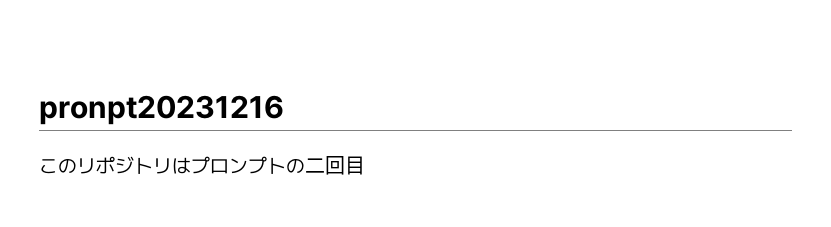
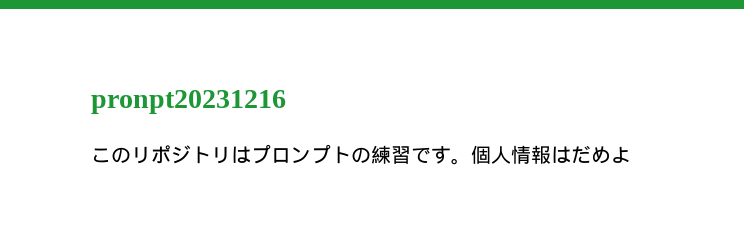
- このリポジトリはプロンプトの二回目
+ このリポジトリはプロンプトの練習です。個人情報はだめよ

